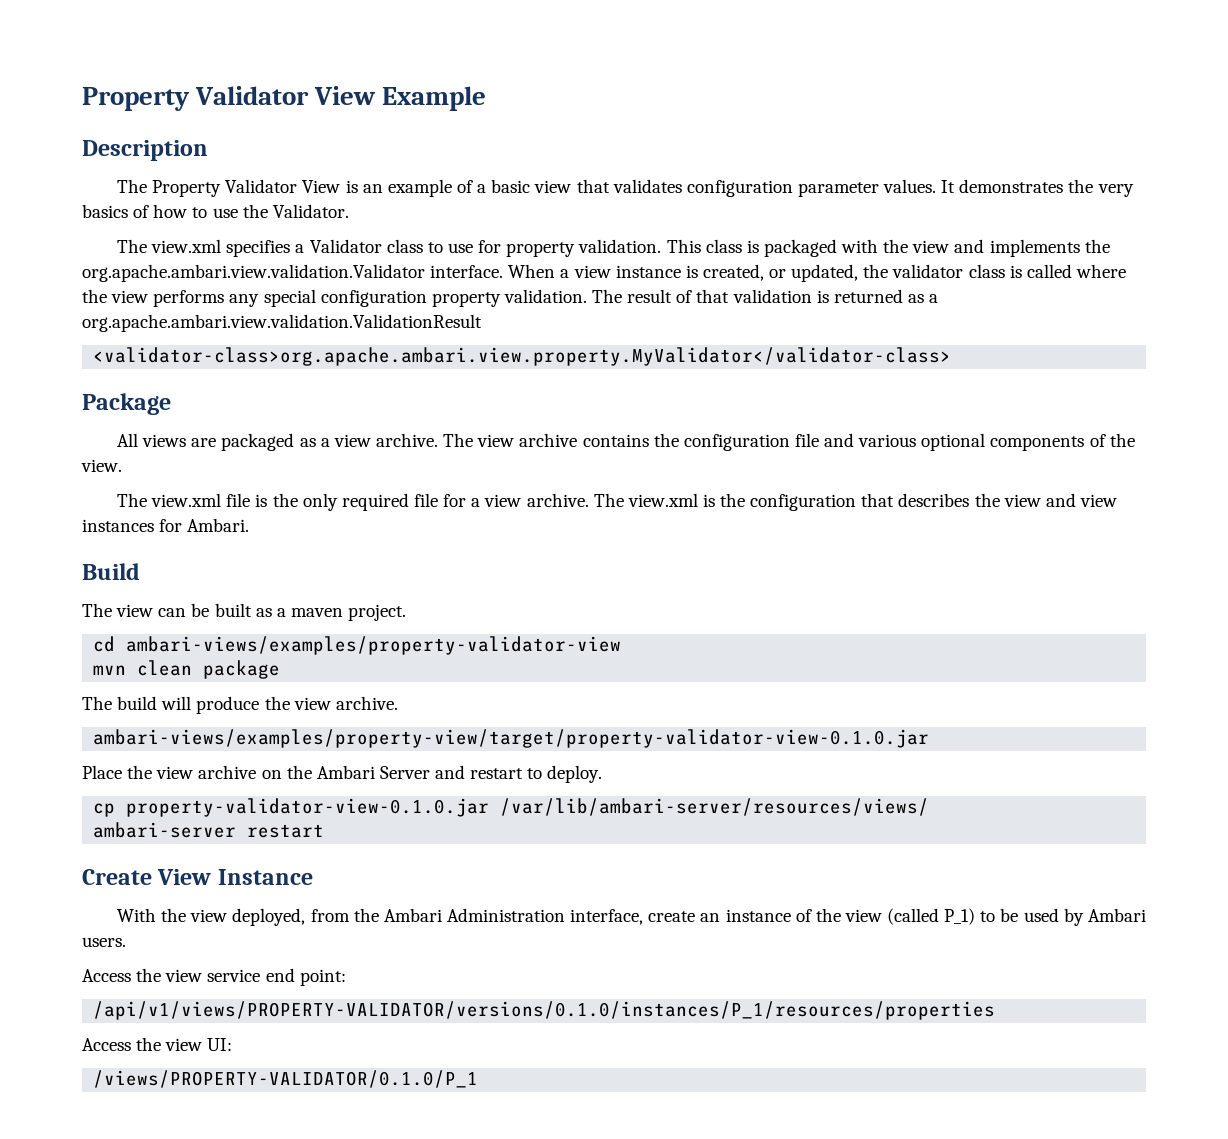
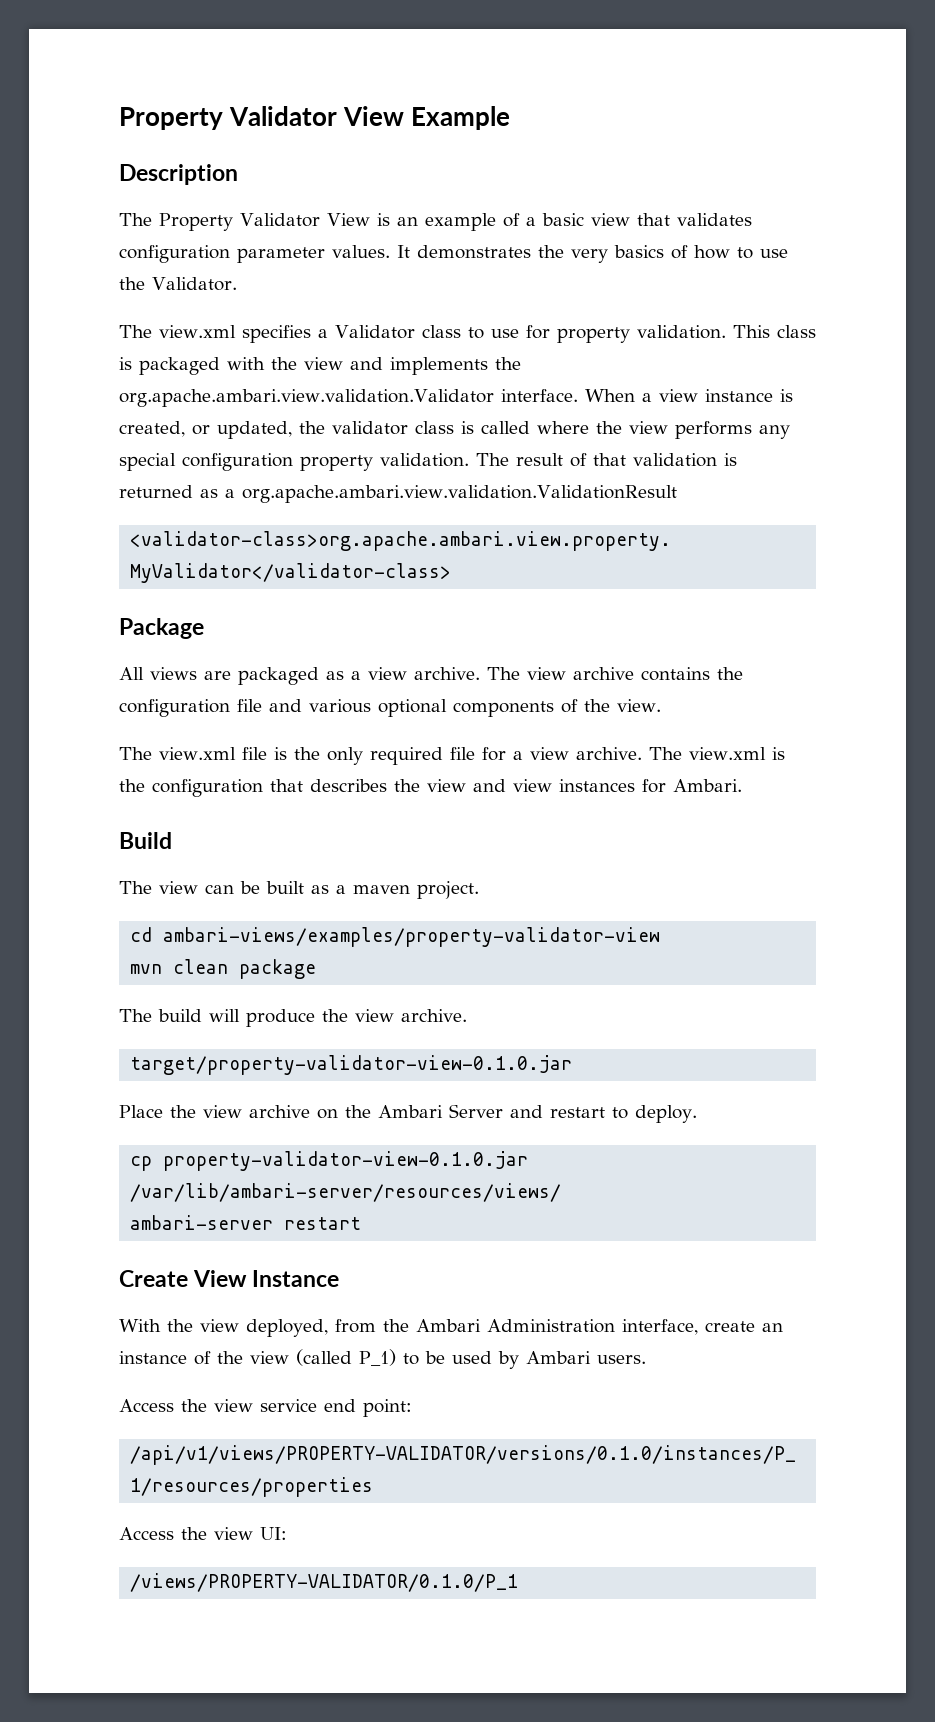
- ambari-views/examples/property-view/target/property-validator-view-0.1.0.jar
+ target/property-validator-view-0.1.0.jar

